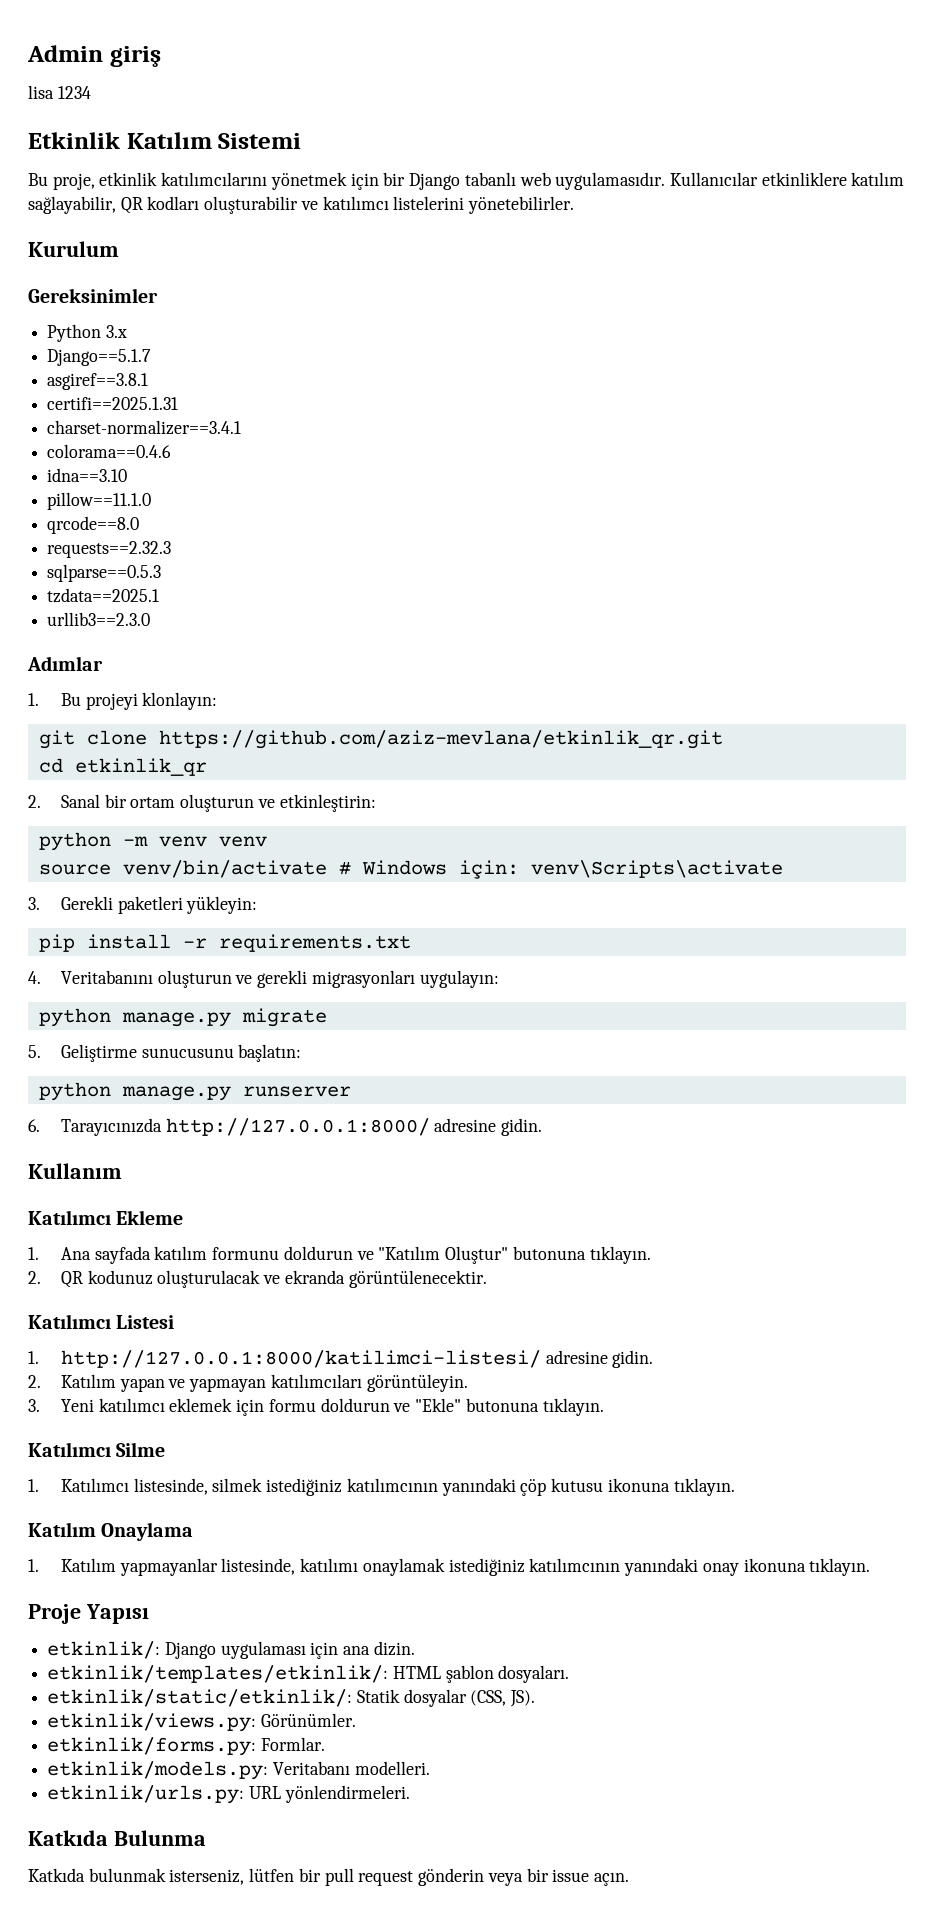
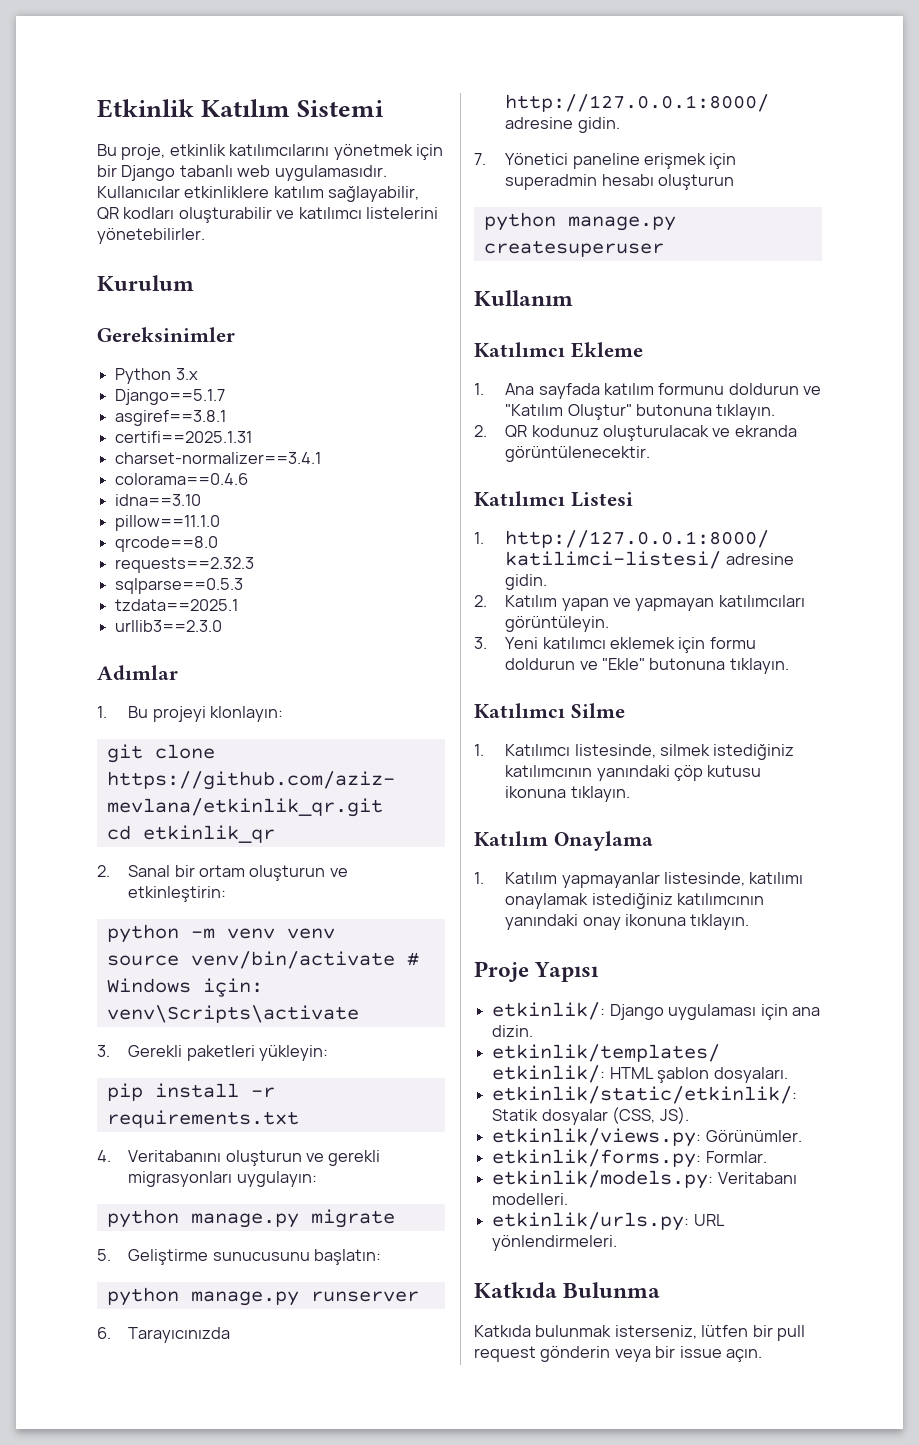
- Admin giriş
- lisa 1234
+ 7. Yönetici paneline erişmek için superadmin hesabı oluşturun
+ python manage.py createsuperuser

